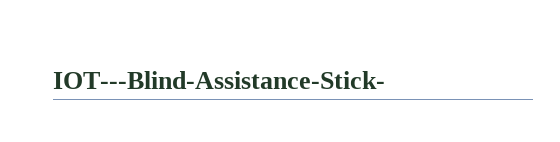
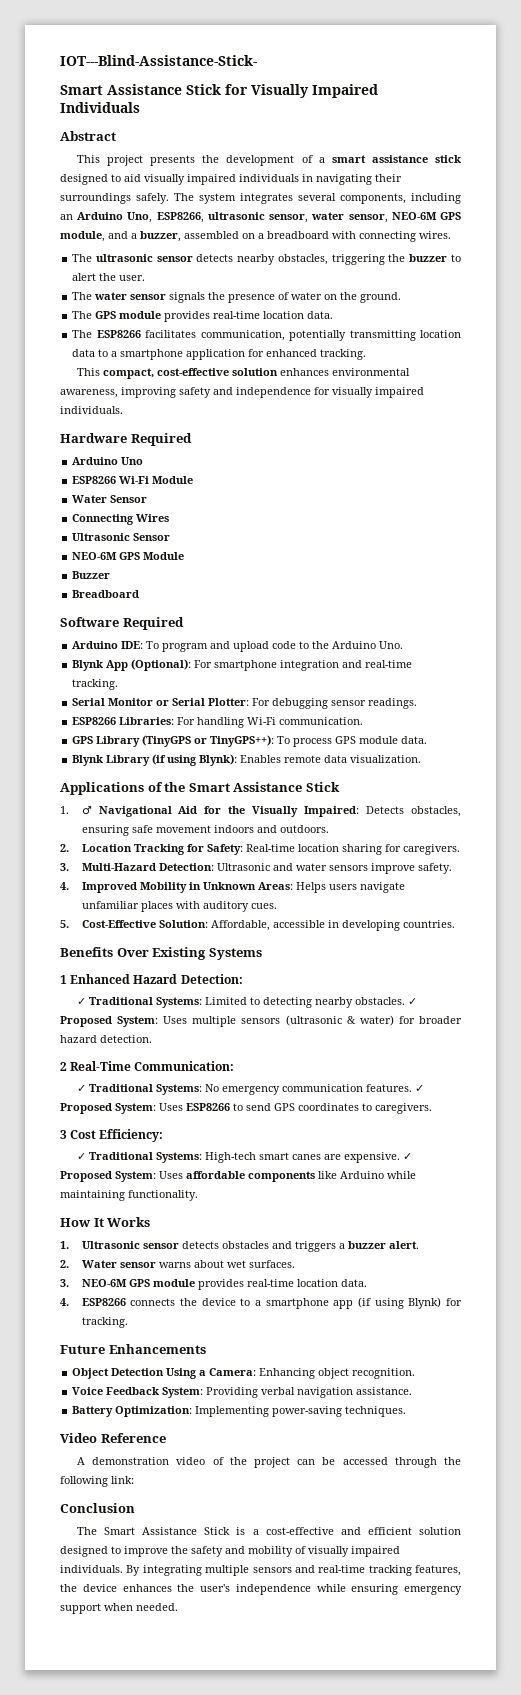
+ Smart Assistance Stick for Visually Impaired Individuals
+ Abstract
+ This project presents the development of a smart assistance stick designed to aid visually impaired individuals in navigating their surroundings safely. The system integrates several components, including an Arduino Uno, ESP8266, ultrasonic sensor, water sensor, NEO-6M GPS module, and a buzzer, assembled on a breadboard with connecting wires.
+ The ultrasonic sensor detects nearby obstacles, triggering the buzzer to alert the user.
+ The water sensor signals the presence of water on the ground.
+ The GPS module provides real-time location data.
+ The ESP8266 facilitates communication, potentially transmitting location data to a smartphone application for enhanced tracking.
+ This compact, cost-effective solution enhances environmental awareness, improving safety and independence for visually impaired individuals.
+ Hardware Required
+ Arduino Uno
+ ESP8266 Wi-Fi Module
+ Water Sensor
+ Connecting Wires
+ Ultrasonic Sensor
+ NEO-6M GPS Module
+ Buzzer
+ Breadboard
+ Software Required
+ Arduino IDE: To program and upload code to the Arduino Uno.
+ Blynk App (Optional): For smartphone integration and real-time tracking.
+ Serial Monitor or Serial Plotter: For debugging sensor readings.
+ ESP8266 Libraries: For handling Wi-Fi communication.
+ GPS Library (TinyGPS or TinyGPS++): To process GPS module data.
+ Blynk Library (if using Blynk): Enables remote data visualization.
+ Applications of the Smart Assistance Stick
+ 1. ♂ Navigational Aid for the Visually Impaired: Detects obstacles, ensuring safe movement indoors and outdoors.
+ 2. Location Tracking for Safety: Real-time location sharing for caregivers.
+ 3. Multi-Hazard Detection: Ultrasonic and water sensors improve safety.
+ 4. Improved Mobility in Unknown Areas: Helps users navigate unfamiliar places with auditory cues.
+ 5. Cost-Effective Solution: Affordable, accessible in developing countries.
+ Benefits Over Existing Systems
+ 1 Enhanced Hazard Detection:
+ ✓ Traditional Systems: Limited to detecting nearby obstacles. ✓ Proposed System: Uses multiple sensors (ultrasonic & water) for broader hazard detection.
+ 2 Real-Time Communication:
+ ✓ Traditional Systems: No emergency communication features. ✓ Proposed System: Uses ESP8266 to send GPS coordinates to caregivers.
+ 3 Cost Efficiency:
+ ✓ Traditional Systems: High-tech smart canes are expensive. ✓ Proposed System: Uses affordable components like Arduino while maintaining functionality.
+ How It Works
+ 1. Ultrasonic sensor detects obstacles and triggers a buzzer alert.
+ 2. Water sensor warns about wet surfaces.
+ 3. NEO-6M GPS module provides real-time location data.
+ 4. ESP8266 connects the device to a smartphone app (if using Blynk) for tracking.
+ Future Enhancements
+ Object Detection Using a Camera: Enhancing object recognition.
+ Voice Feedback System: Providing verbal navigation assistance.
+ Battery Optimization: Implementing power-saving techniques.
+ Video Reference
+ A demonstration video of the project can be accessed through the following link:
+ Conclusion
+ The Smart Assistance Stick is a cost-effective and efficient solution designed to improve the safety and mobility of visually impaired individuals. By integrating multiple sensors and real-time tracking features, the device enhances the user's independence while ensuring emergency support when needed.

